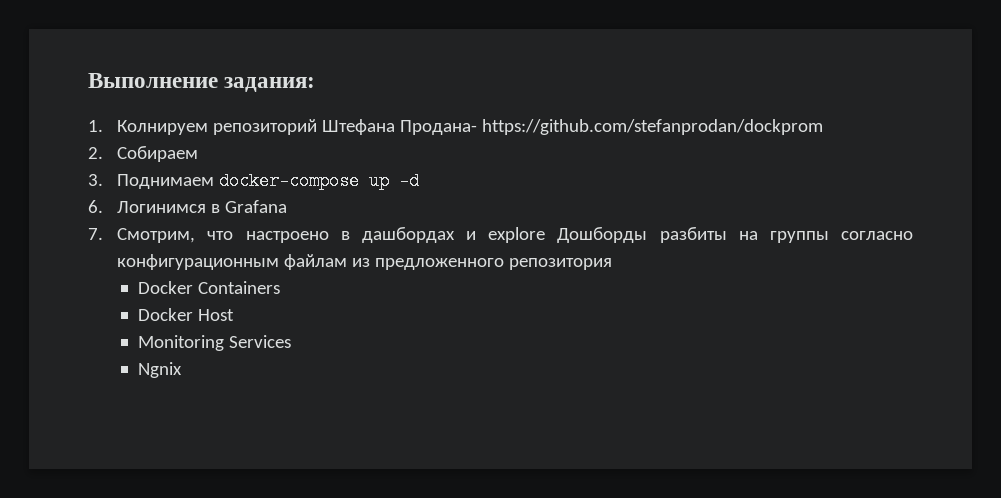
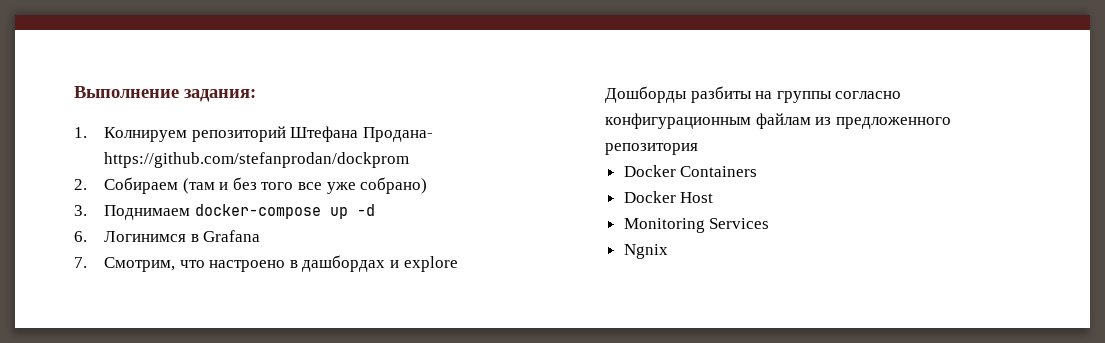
- 2. Собираем
+ 2. Собираем (там и без того все уже собрано)

